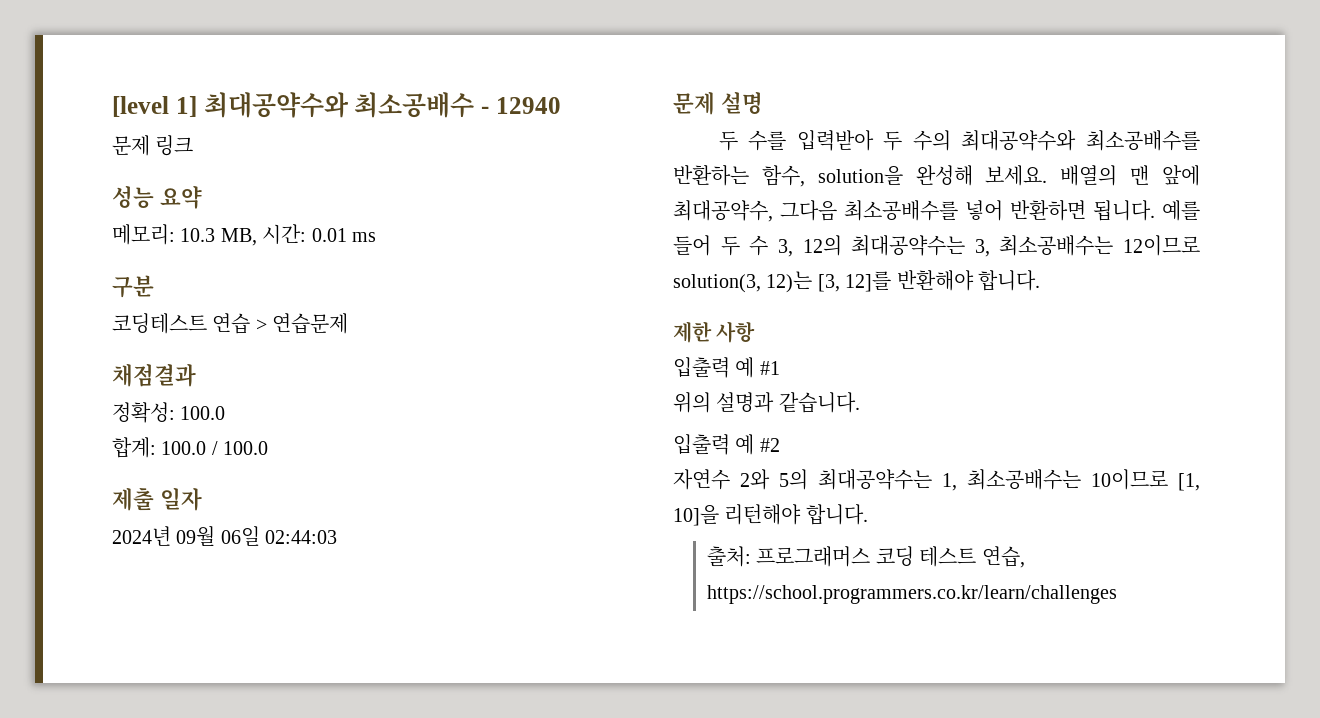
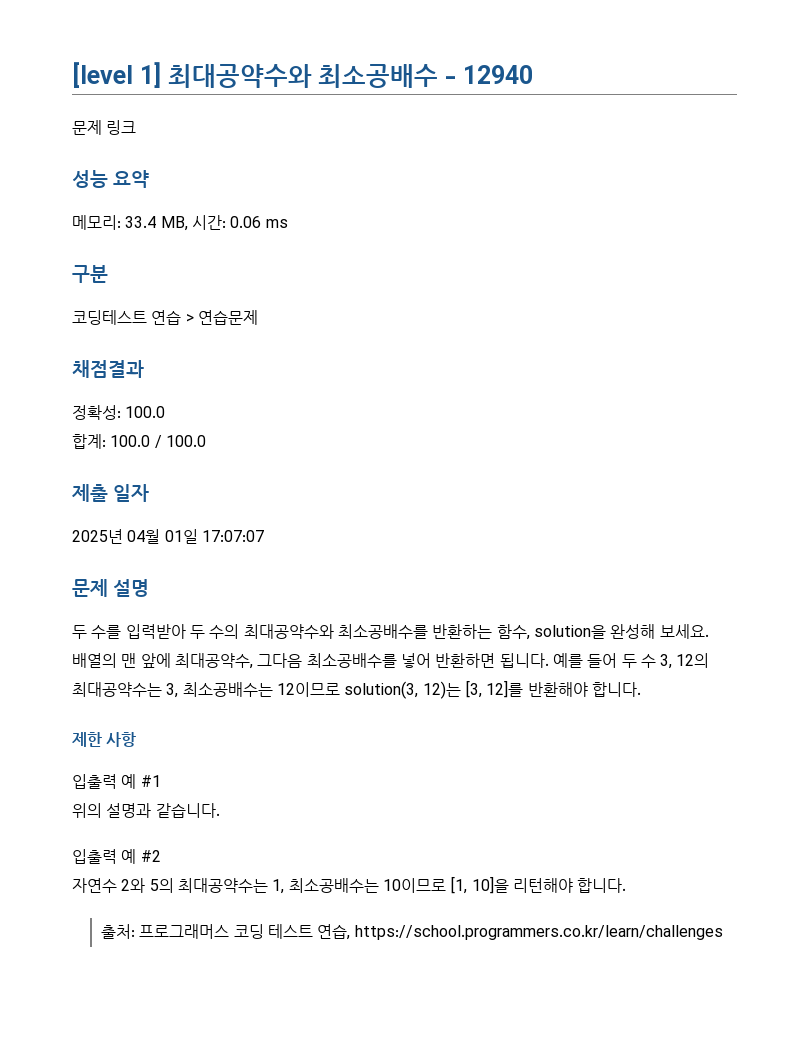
- 메모리: 10.3 MB, 시간: 0.01 ms
+ 메모리: 33.4 MB, 시간: 0.06 ms
- 2024년 09월 06일 02:44:03
+ 2025년 04월 01일 17:07:07

